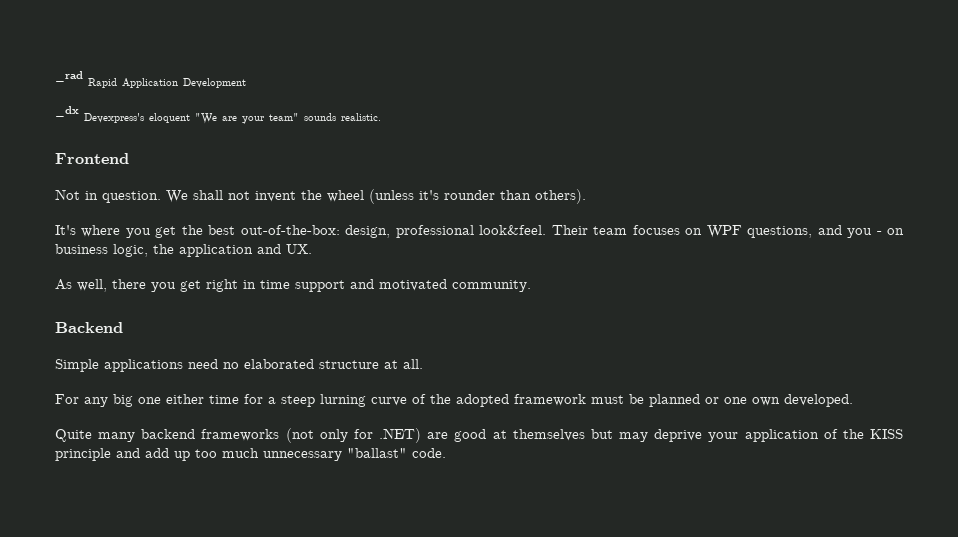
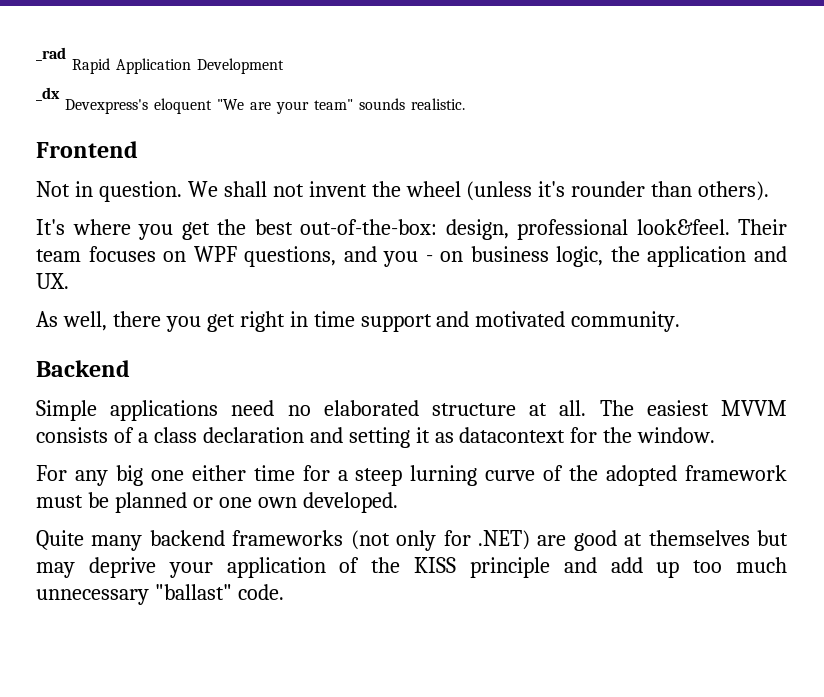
+ The easiest MVVM consists of a class declaration and setting it as datacontext for the window.

